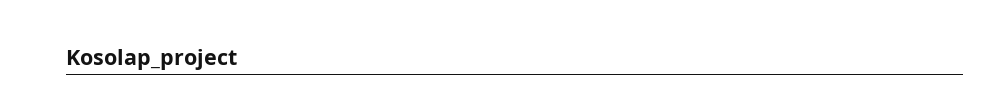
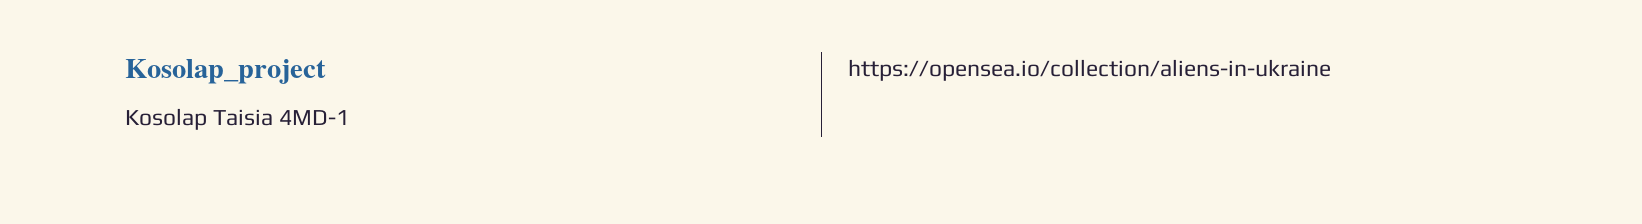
+ Kosolap Taisia 4MD-1 https://opensea.io/collection/aliens-in-ukraine

